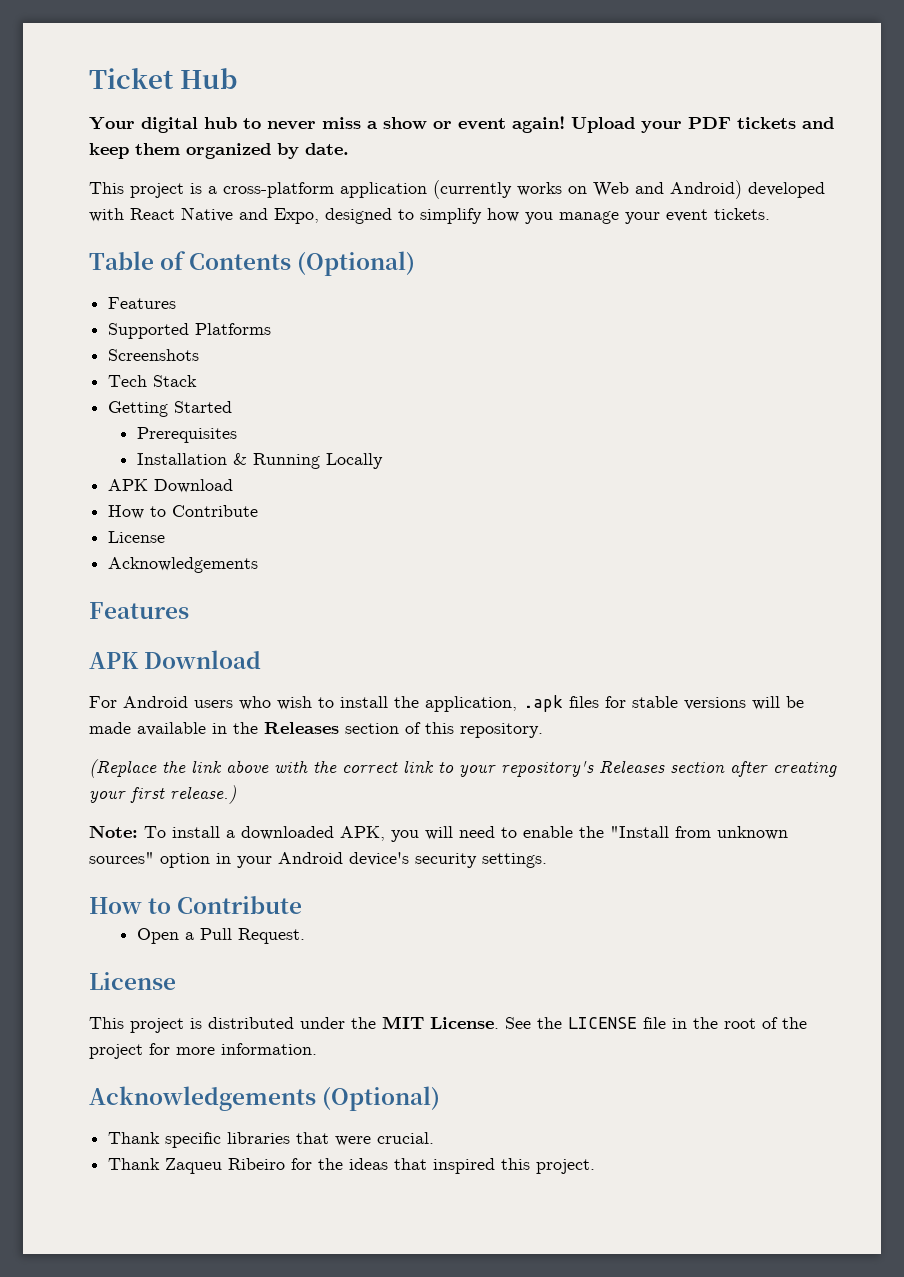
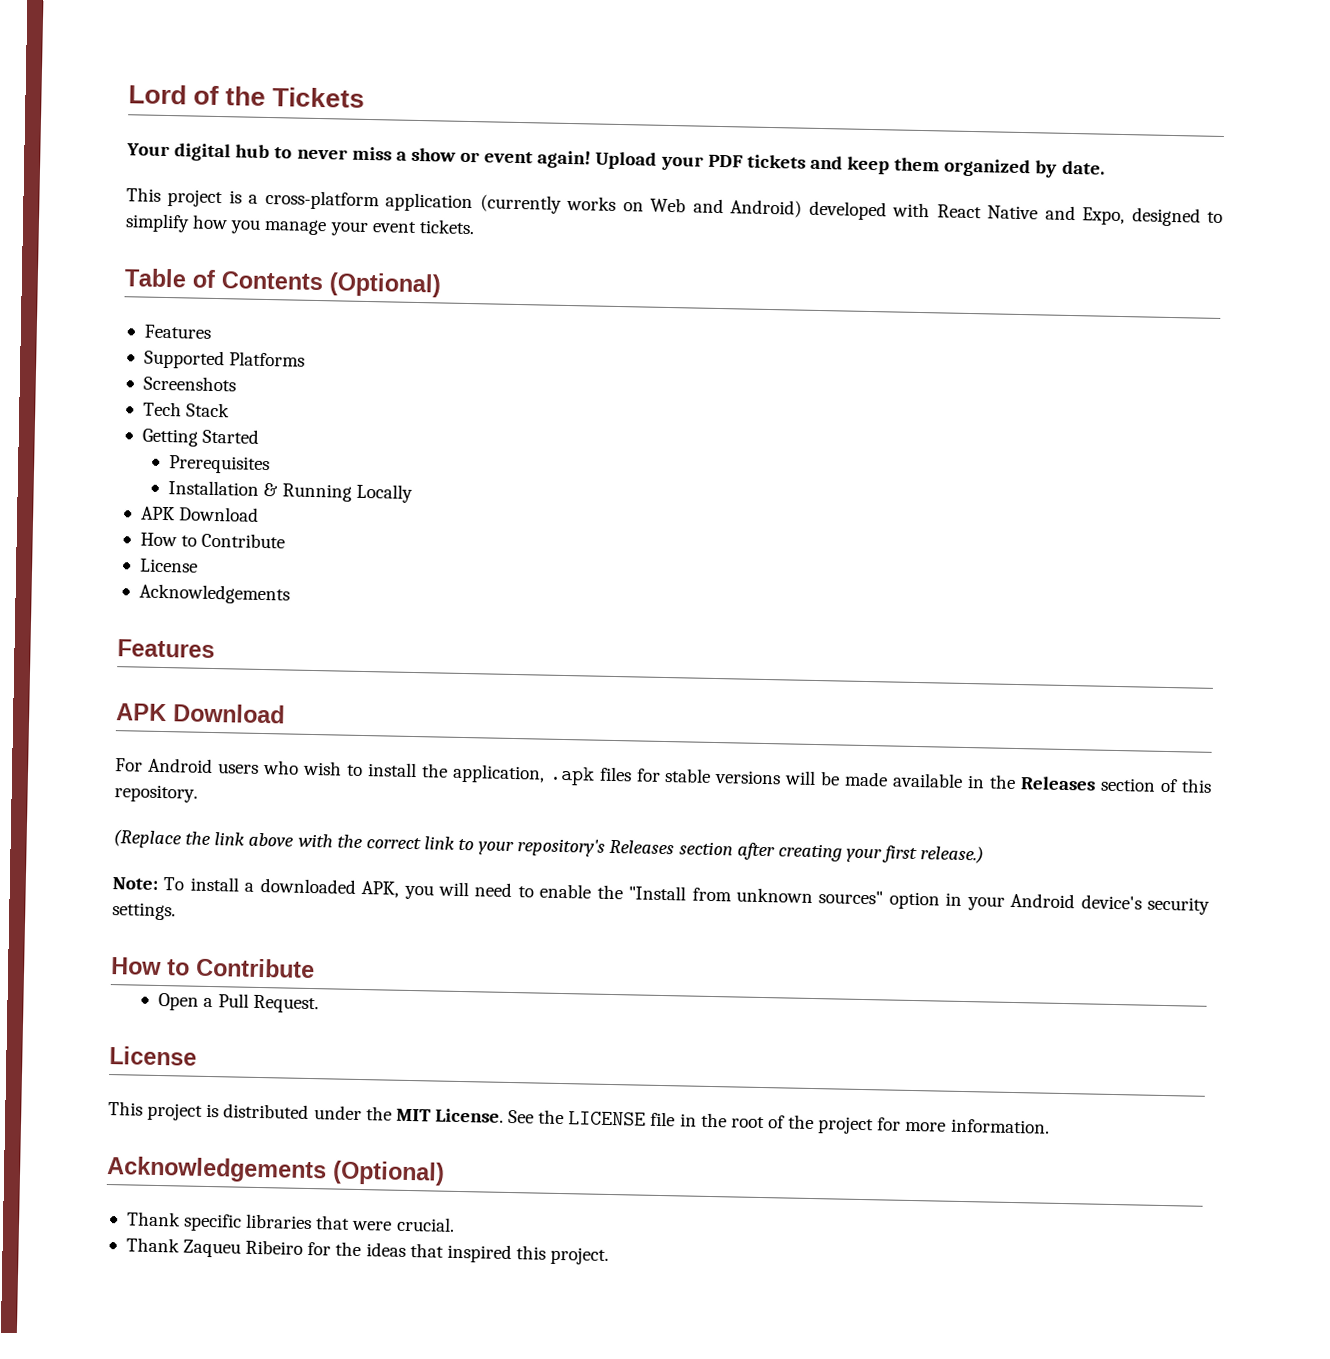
- Ticket Hub
+ Lord of the Tickets

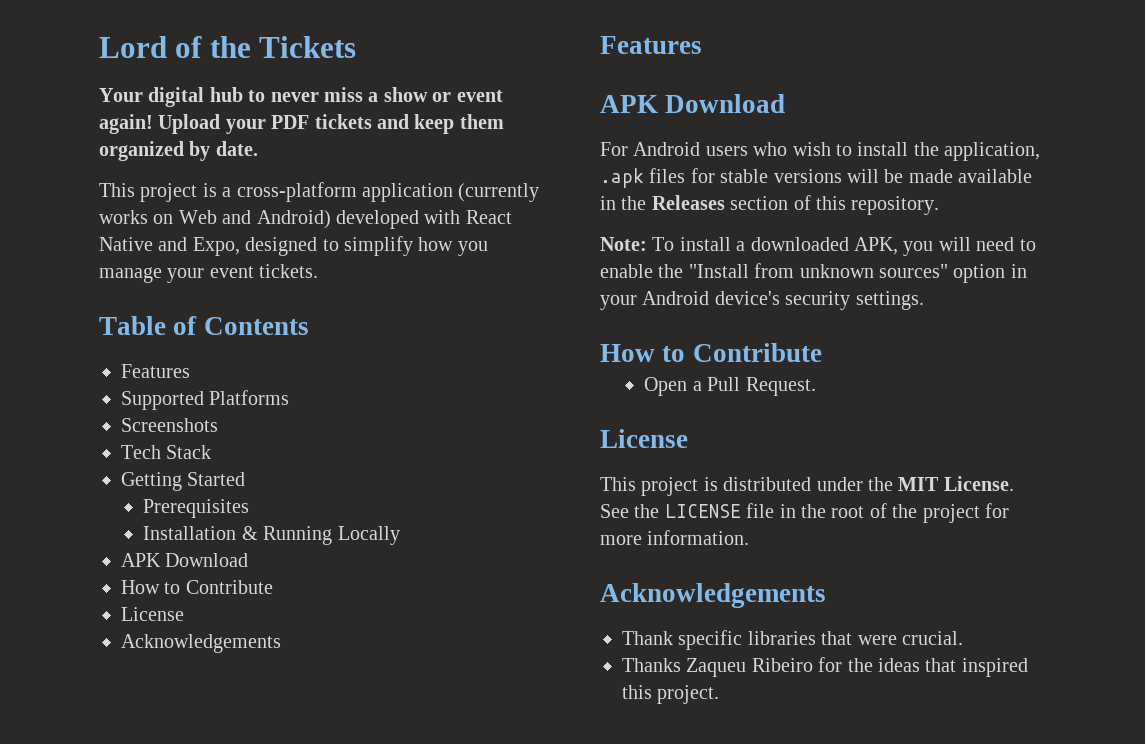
- Table of Contents (Optional)
+ Table of Contents
- (Replace the link above with the correct link to your repository's Releases section after creating your first release.)
  See the LICENSE file in the root of the project for more information.
- Acknowledgements (Optional)
+ Acknowledgements
- Thank Zaqueu Ribeiro for the ideas that inspired this project.
+ Thanks Zaqueu Ribeiro for the ideas that inspired this project.

